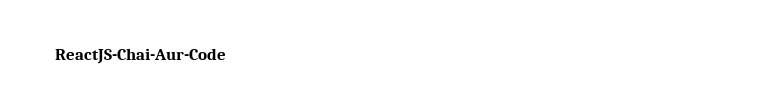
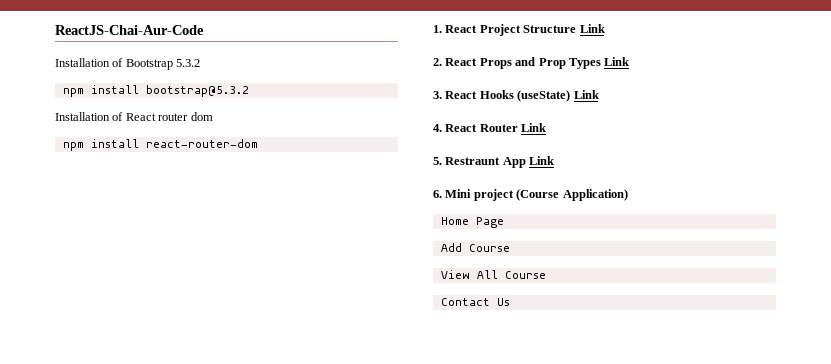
+ Installation of Bootstrap 5.3.2
+ npm install bootstrap@5.3.2
+ Installation of React router dom
+ npm install react-router-dom
+ 1. React Project Structure Link
+ 2. React Props and Prop Types Link
+ 3. React Hooks (useState) Link
+ 4. React Router Link
+ 5. Restraunt App Link
+ 6. Mini project (Course Application)
+ Home Page
+ Add Course
+ View All Course
+ Contact Us

